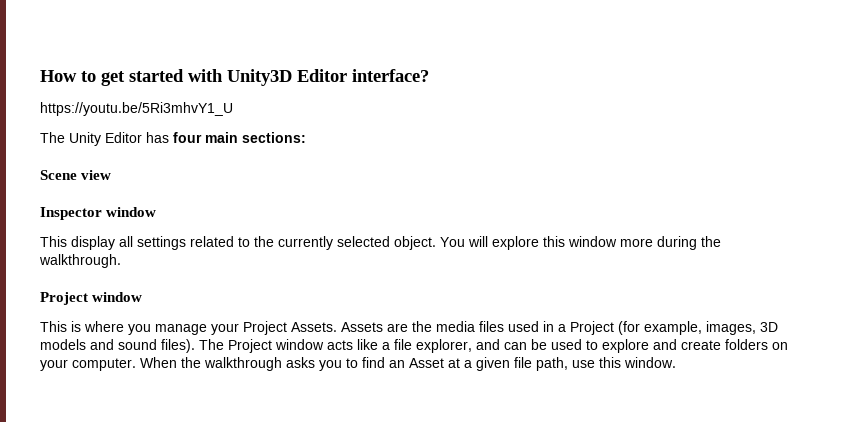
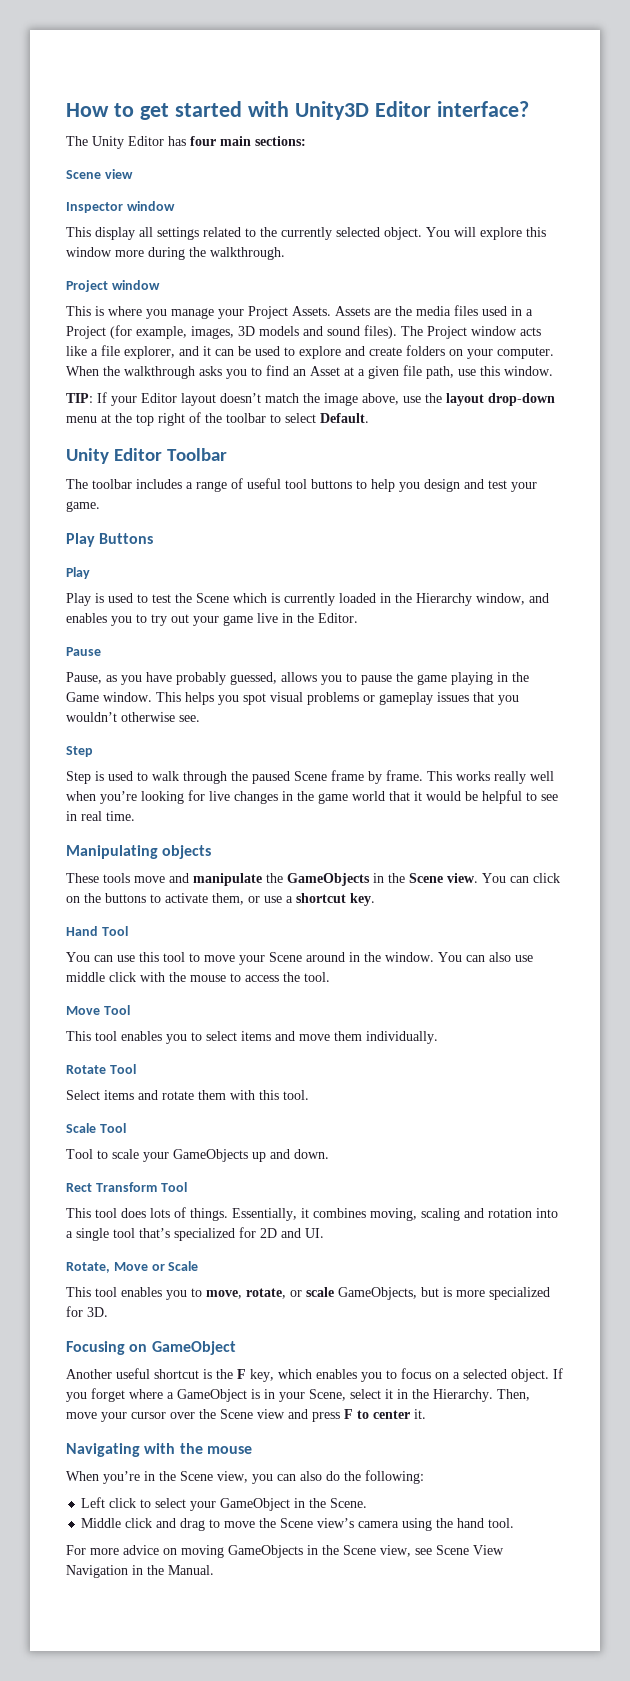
- https://youtu.be/5Ri3mhvY1_U
- The Project window acts like a file explorer, and can be used to explore and create folders on your computer.
+ The Project window acts like a file explorer, and it can be used to explore and create folders on your computer.
+ TIP: If your Editor layout doesn’t match the image above, use the layout drop-down menu at the top right of the toolbar to select Default.
+ Unity Editor Toolbar
+ The toolbar includes a range of useful tool buttons to help you design and test your game.
+ Play Buttons
+ Play
+ Play is used to test the Scene which is currently loaded in the Hierarchy window, and enables you to try out your game live in the Editor.
+ Pause
+ Pause, as you have probably guessed, allows you to pause the game playing in the Game window. This helps you spot visual problems or gameplay issues that you wouldn’t otherwise see.
+ Step
+ Step is used to walk through the paused Scene frame by frame. This works really well when you’re looking for live changes in the game world that it would be helpful to see in real time.
+ Manipulating objects
+ These tools move and manipulate the GameObjects in the Scene view. You can click on the buttons to activate them, or use a shortcut key.
+ Hand Tool
+ You can use this tool to move your Scene around in the window. You can also use middle click with the mouse to access the tool.
+ Move Tool
+ This tool enables you to select items and move them individually.
+ Rotate Tool
+ Select items and rotate them with this tool.
+ Scale Tool
+ Tool to scale your GameObjects up and down.
+ Rect Transform Tool
+ This tool does lots of things. Essentially, it combines moving, scaling and rotation into a single tool that’s specialized for 2D and UI.
+ Rotate, Move or Scale
+ This tool enables you to move, rotate, or scale GameObjects, but is more specialized for 3D.
+ Focusing on GameObject
+ Another useful shortcut is the F key, which enables you to focus on a selected object. If you forget where a GameObject is in your Scene, select it in the Hierarchy. Then, move your cursor over the Scene view and press F to center it.
+ Navigating with the mouse
+ When you’re in the Scene view, you can also do the following:
+ Left click to select your GameObject in the Scene.
+ Middle click and drag to move the Scene view’s camera using the hand tool.
+ For more advice on moving GameObjects in the Scene view, see Scene View Navigation in the Manual.

